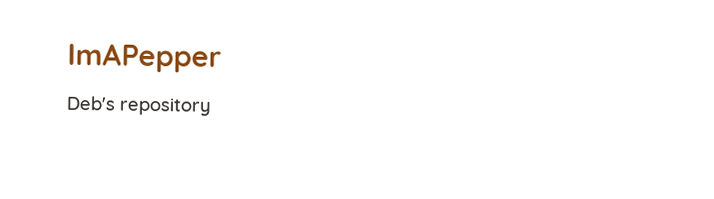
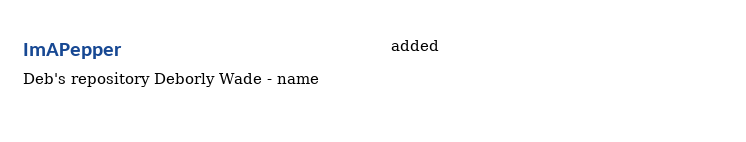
- Deb's repository
+ Deb's repository Deborly Wade - name added

